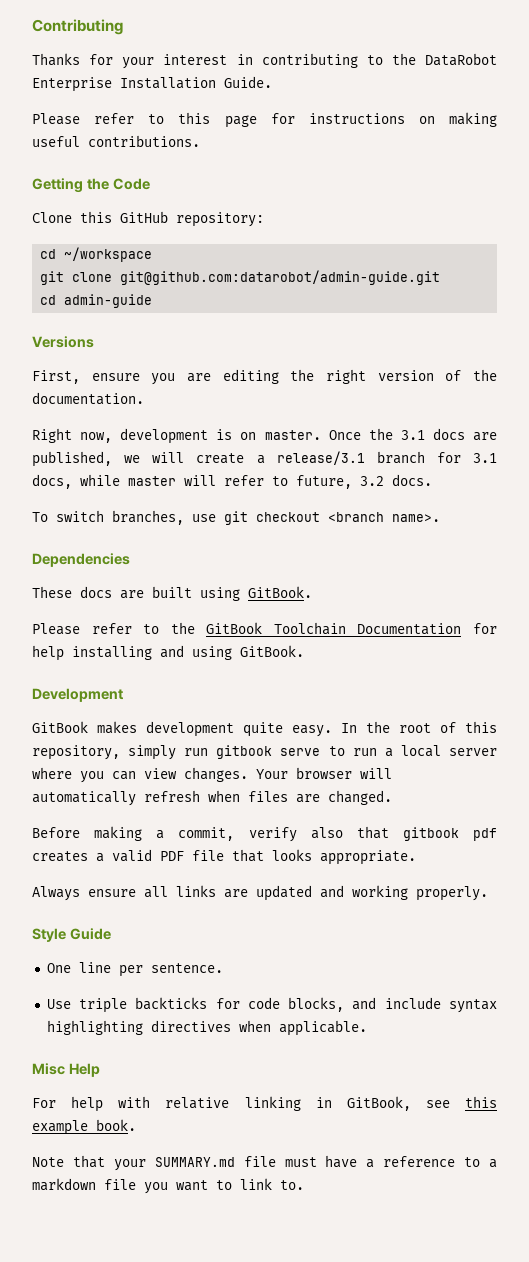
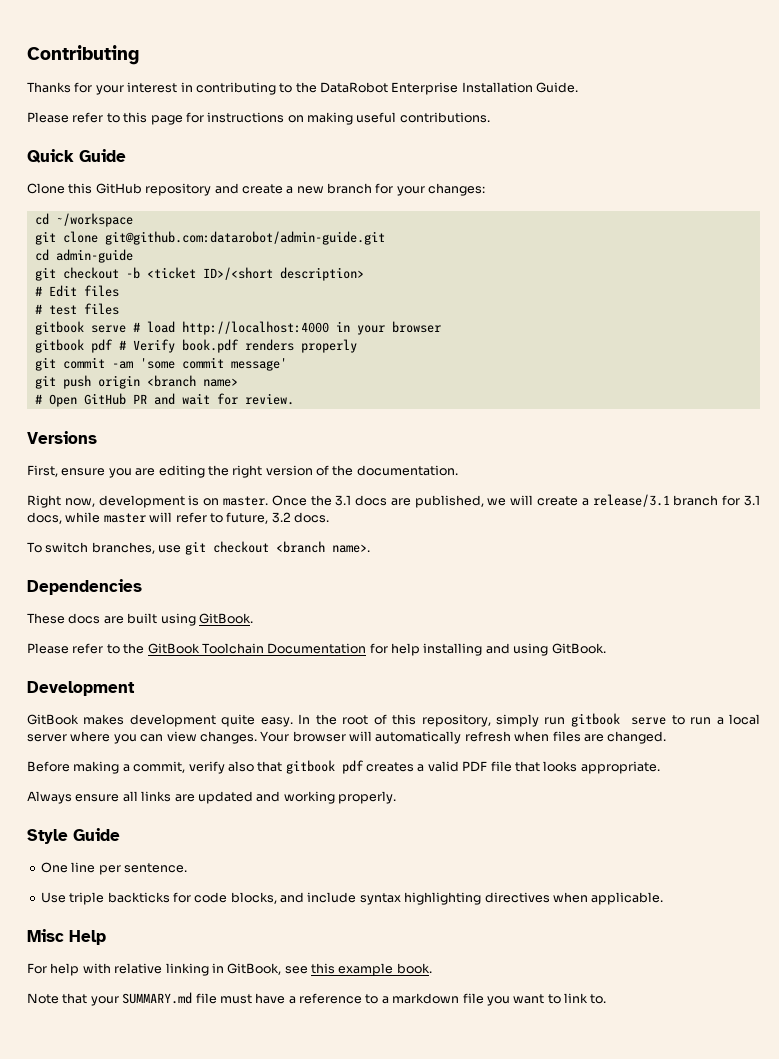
- Getting the Code
+ Quick Guide
- Clone this GitHub repository:
+ Clone this GitHub repository and create a new branch for your changes:
+ git checkout -b <ticket ID>/<short description>
+ # Edit files
+ # test files
+ gitbook serve # load http://localhost:4000 in your browser
+ gitbook pdf # Verify book.pdf renders properly
+ git commit -am 'some commit message'
+ git push origin <branch name>
+ # Open GitHub PR and wait for review.

